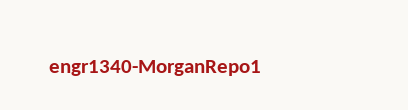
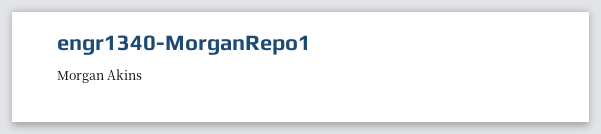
+ Morgan Akins

